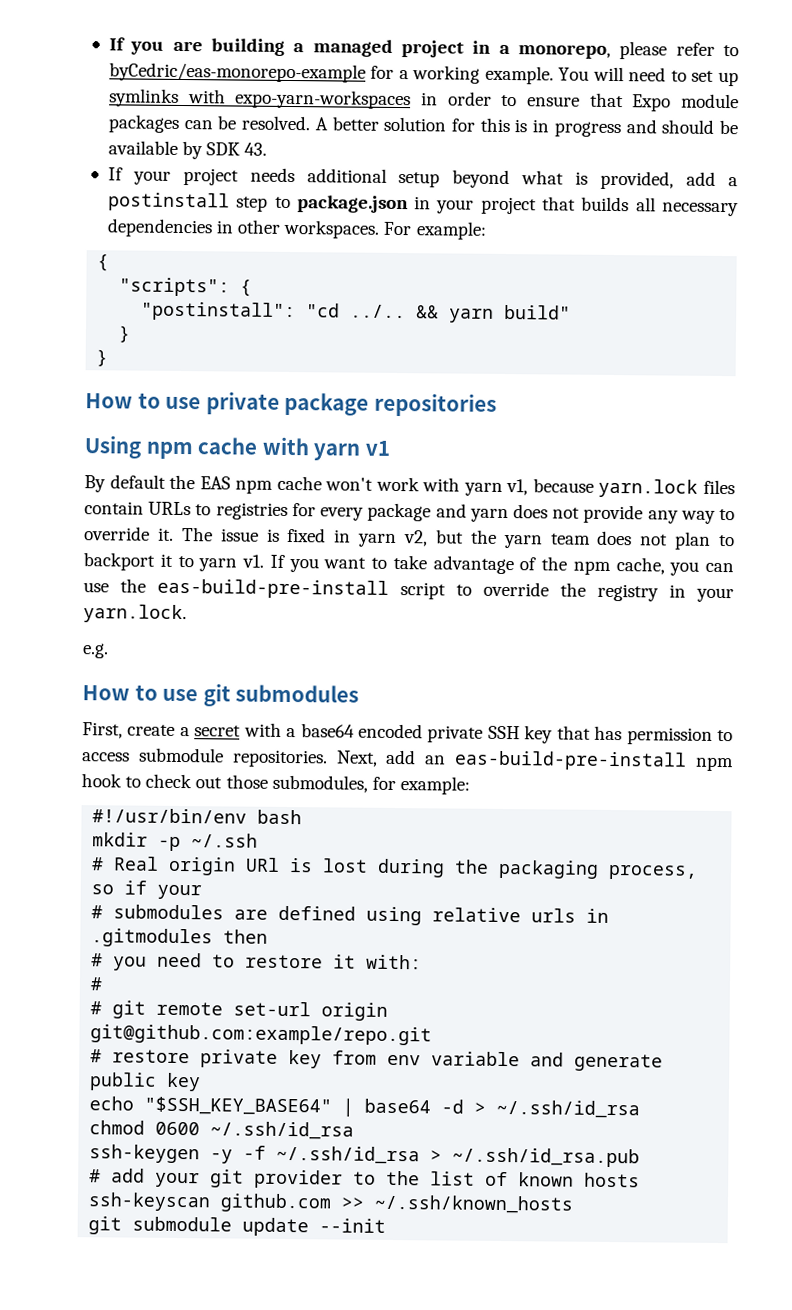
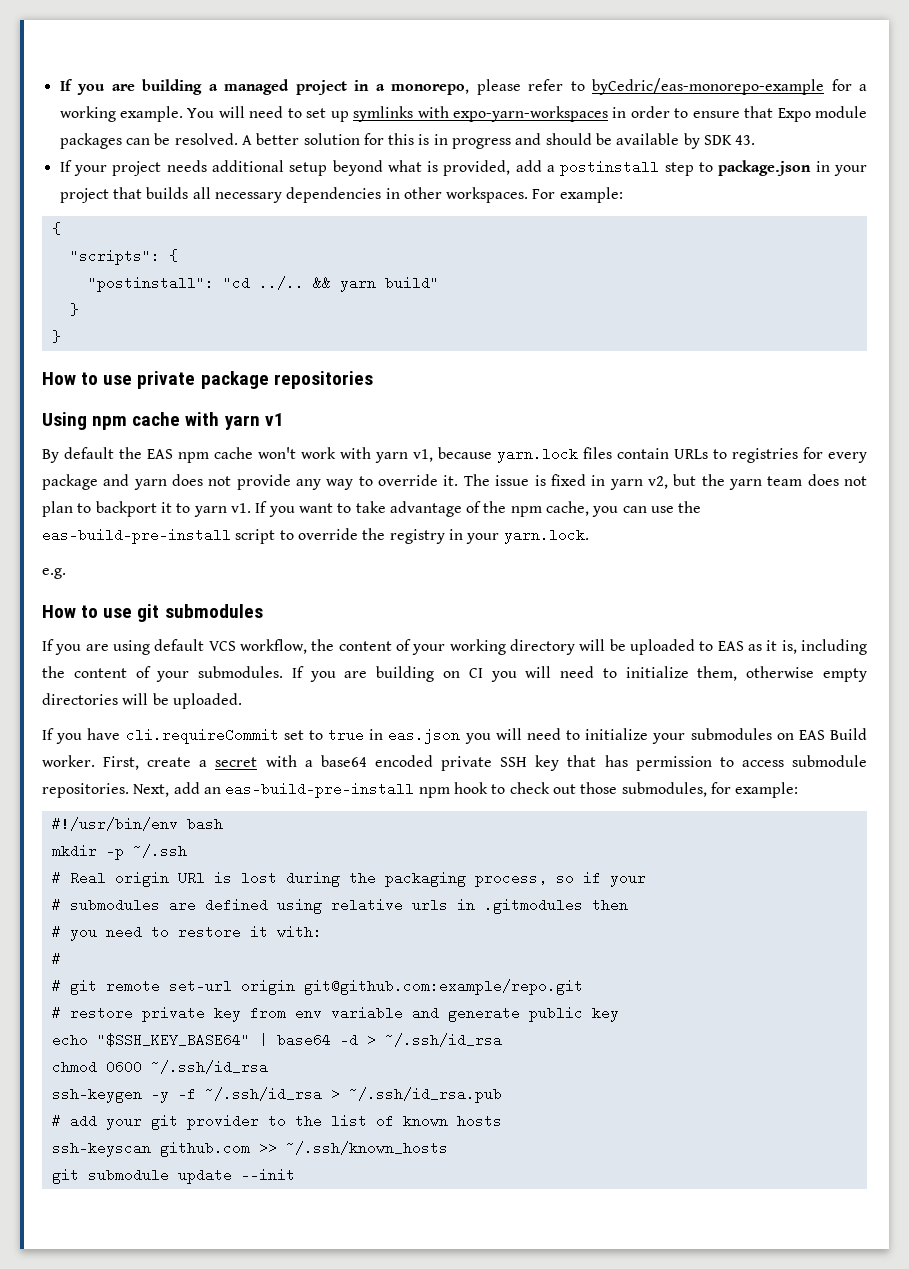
+ If you are using default VCS workflow, the content of your working directory will be uploaded to EAS as it is, including the content of your submodules. If you are building on CI you will need to initialize them, otherwise empty directories will be uploaded.
+ If you have cli.requireCommit set to true in eas.json you will need to initialize your submodules on EAS Build worker.

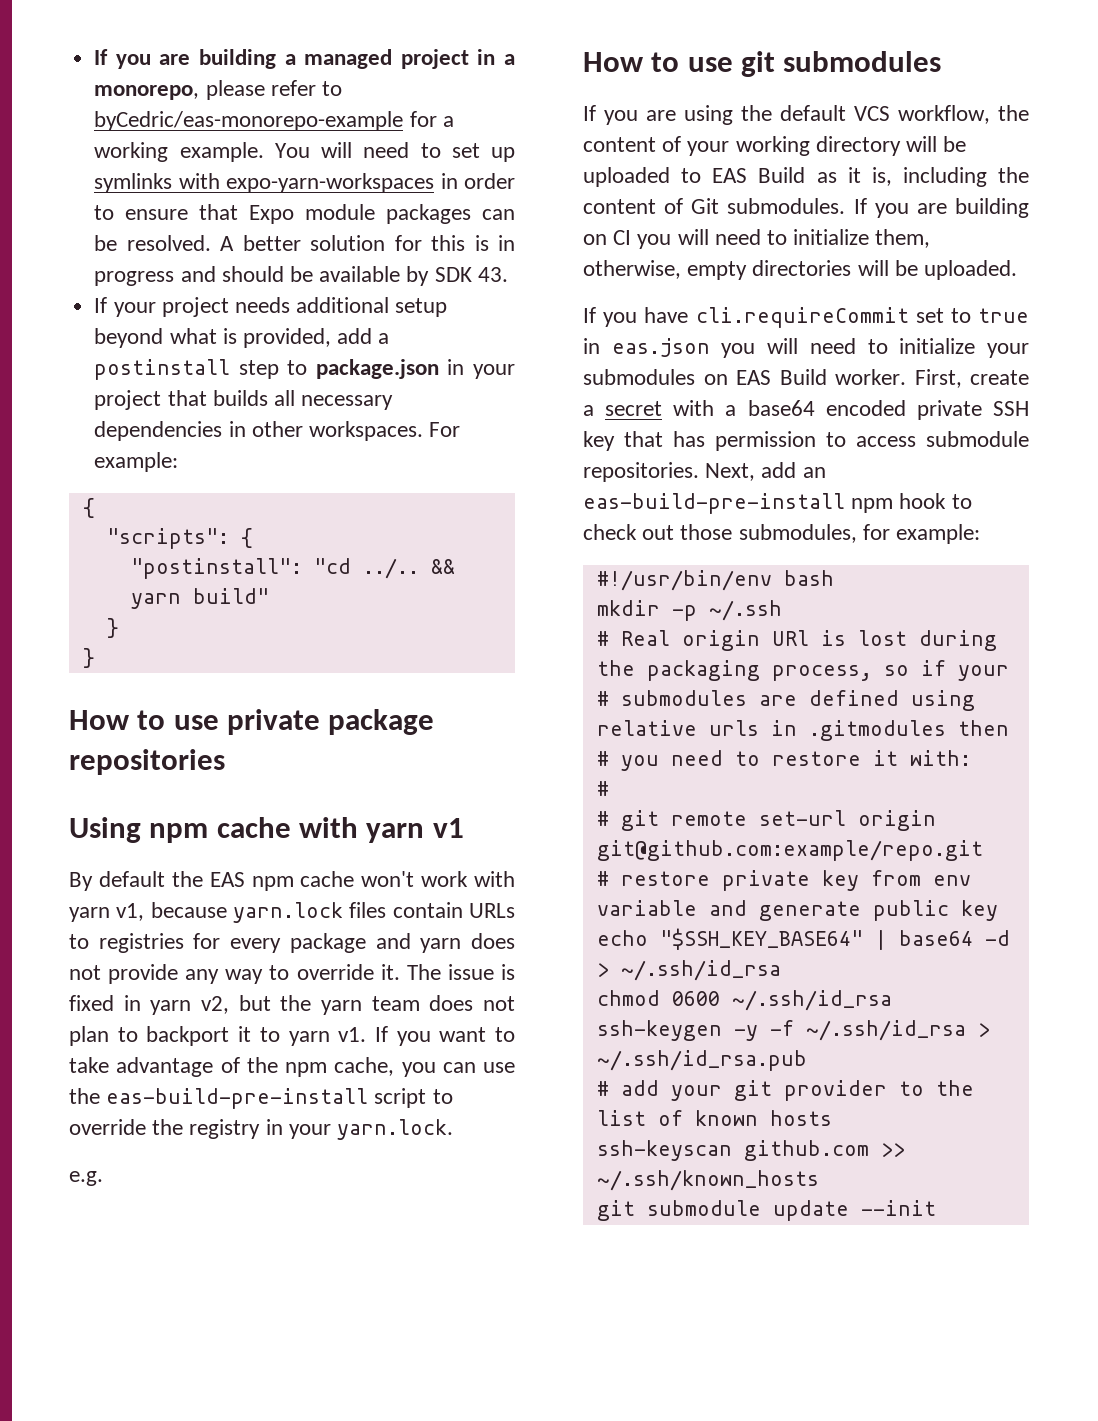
- If you are using default VCS workflow, the content of your working directory will be uploaded to EAS as it is, including the content of your submodules.
+ If you are using the default VCS workflow, the content of your working directory will be uploaded to EAS Build as it is, including the content of Git submodules.
- If you are building on CI you will need to initialize them, otherwise empty directories will be uploaded.
+ If you are building on CI you will need to initialize them, otherwise, empty directories will be uploaded.

